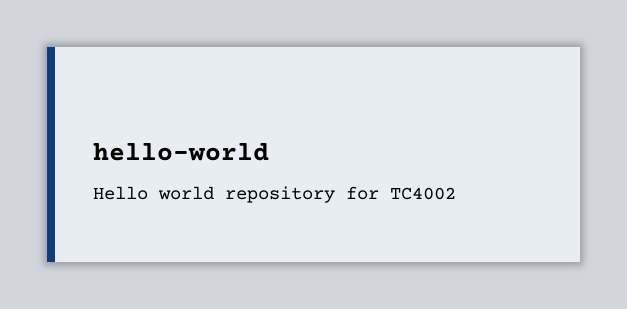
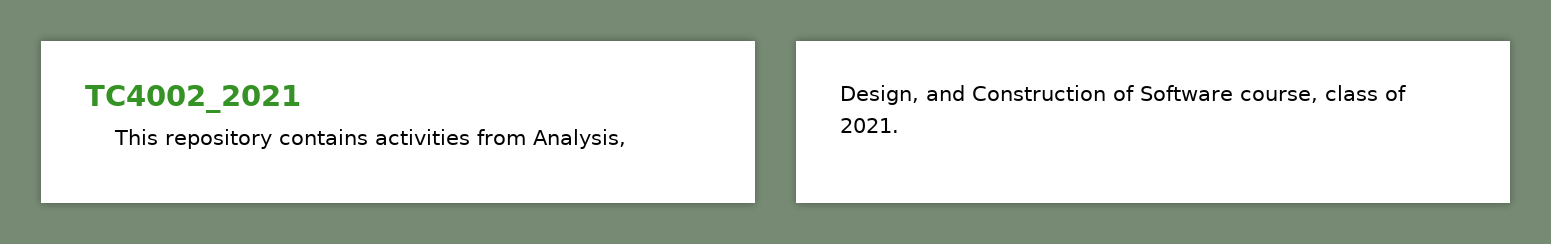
- hello-world
- Hello world repository for TC4002
+ TC4002_2021
+ This repository contains activities from Analysis, Design, and Construction of Software course, class of 2021.

